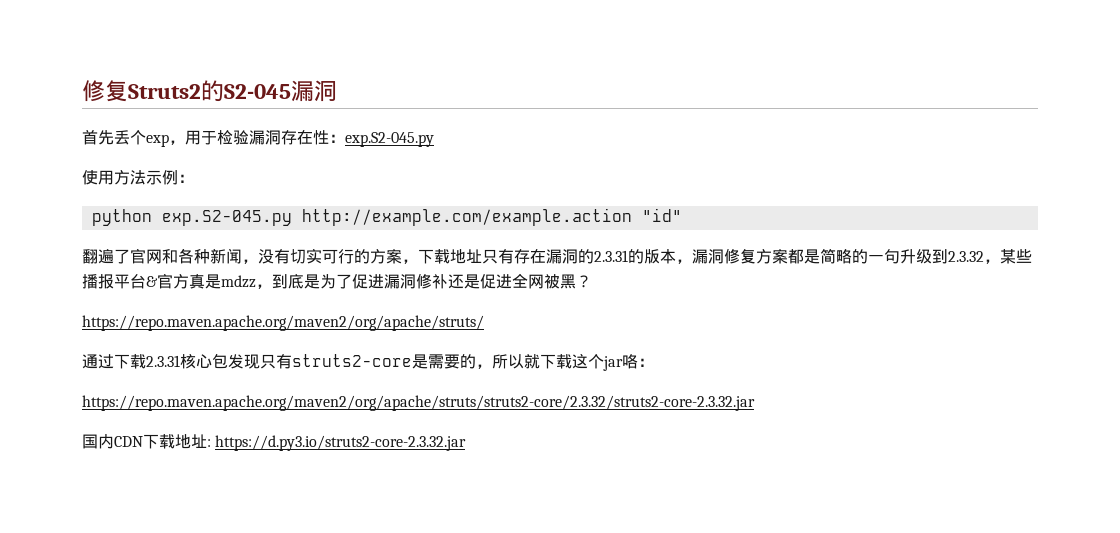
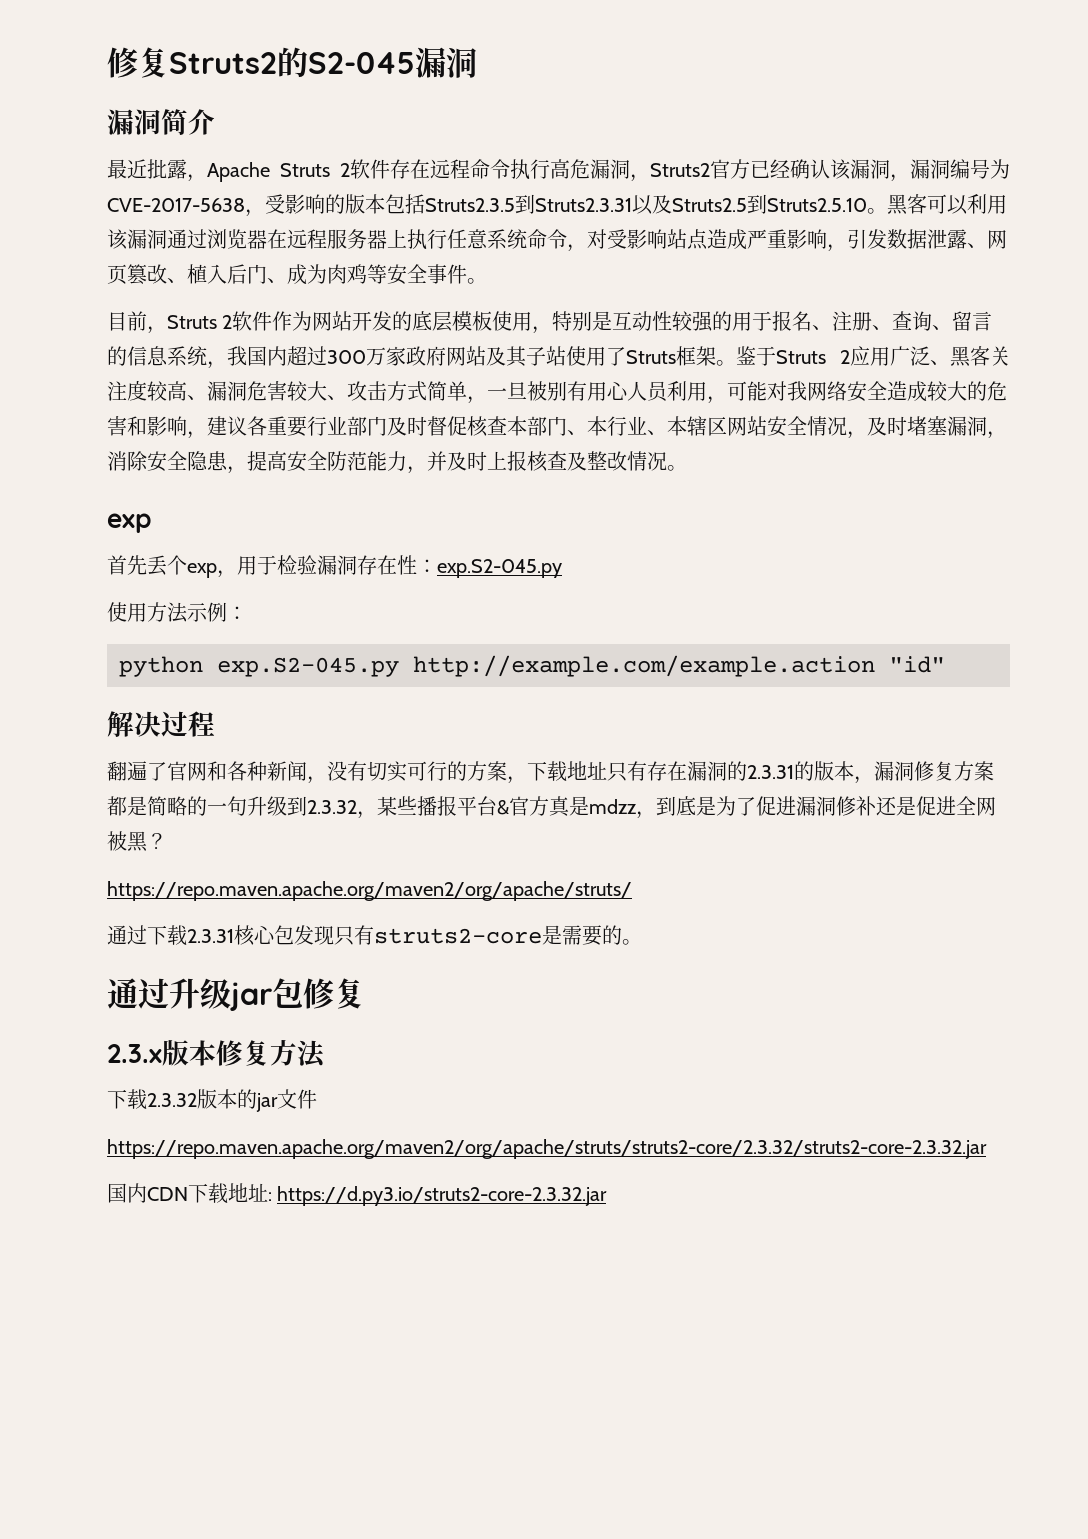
+ 漏洞简介
+ 最近批露，Apache Struts 2软件存在远程命令执行高危漏洞，Struts2官方已经确认该漏洞，漏洞编号为CVE-2017-5638，受影响的版本包括Struts2.3.5到Struts2.3.31以及Struts2.5到Struts2.5.10。黑客可以利用该漏洞通过浏览器在远程服务器上执行任意系统命令，对受影响站点造成严重影响，引发数据泄露、网页篡改、植入后门、成为肉鸡等安全事件。
+ 目前，Struts 2软件作为网站开发的底层模板使用，特别是互动性较强的用于报名、注册、查询、留言的信息系统，我国内超过300万家政府网站及其子站使用了Struts框架。鉴于Struts 2应用广泛、黑客关注度较高、漏洞危害较大、攻击方式简单，一旦被别有用心人员利用，可能对我网络安全造成较大的危害和影响，建议各重要行业部门及时督促核查本部门、本行业、本辖区网站安全情况，及时堵塞漏洞，消除安全隐患，提高安全防范能力，并及时上报核查及整改情况。
+ exp
+ 解决过程
- 通过下载2.3.31核心包发现只有struts2-core是需要的，所以就下载这个jar咯：
+ 通过下载2.3.31核心包发现只有struts2-core是需要的。
+ 通过升级jar包修复
+ 2.3.x版本修复方法
+ 下载2.3.32版本的jar文件

